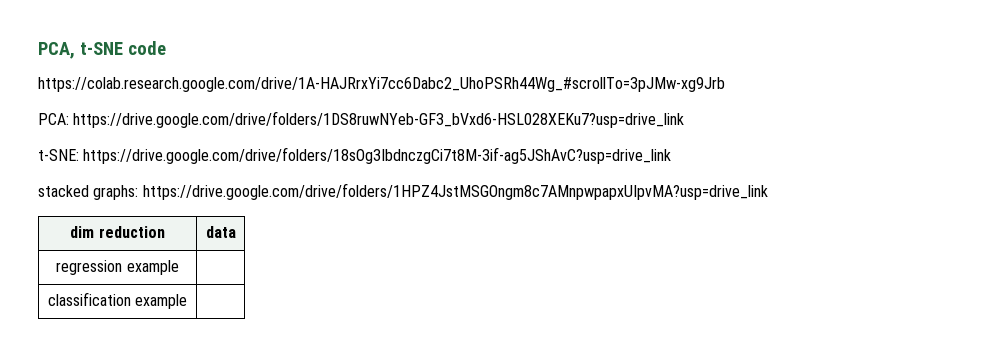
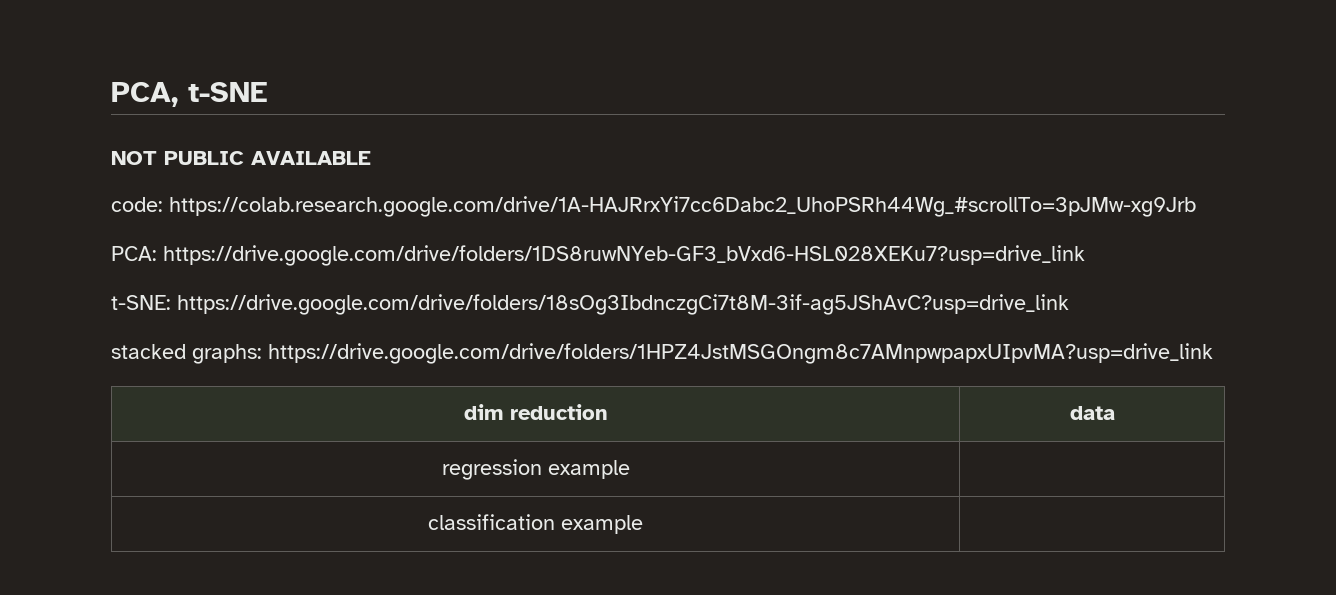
- PCA, t-SNE code
- https://colab.research.google.com/drive/1A-HAJRrxYi7cc6Dabc2_UhoPSRh44Wg_#scrollTo=3pJMw-xg9Jrb
+ PCA, t-SNE
+ NOT PUBLIC AVAILABLE
+ code: https://colab.research.google.com/drive/1A-HAJRrxYi7cc6Dabc2_UhoPSRh44Wg_#scrollTo=3pJMw-xg9Jrb

